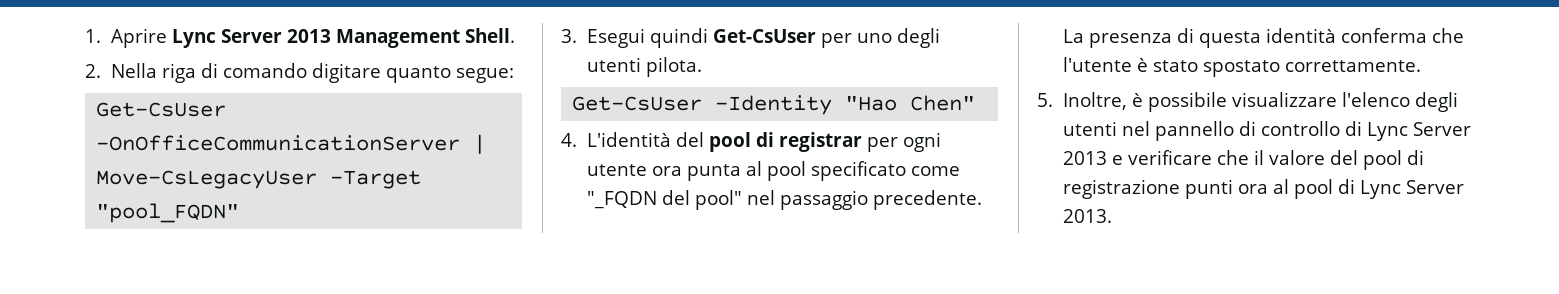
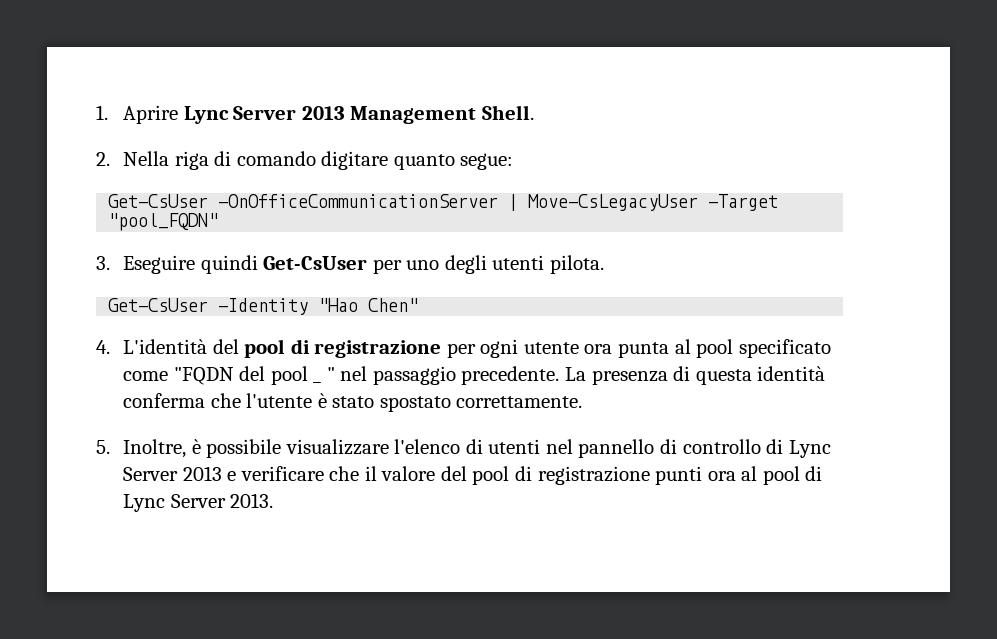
- 3. Esegui quindi Get-CsUser per uno degli utenti pilota.
+ 3. Eseguire quindi Get-CsUser per uno degli utenti pilota.
- 4. L'identità del pool di registrar per ogni utente ora punta al pool specificato come "_FQDN del pool" nel passaggio precedente.
+ 4. L'identità del pool di registrazione per ogni utente ora punta al pool specificato come "FQDN del pool _ " nel passaggio precedente.
- 5. Inoltre, è possibile visualizzare l'elenco degli utenti nel pannello di controllo di Lync Server 2013 e verificare che il valore del pool di registrazione punti ora al pool di Lync Server 2013.
+ 5. Inoltre, è possibile visualizzare l'elenco di utenti nel pannello di controllo di Lync Server 2013 e verificare che il valore del pool di registrazione punti ora al pool di Lync Server 2013.

